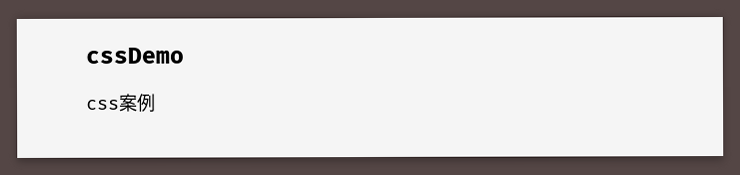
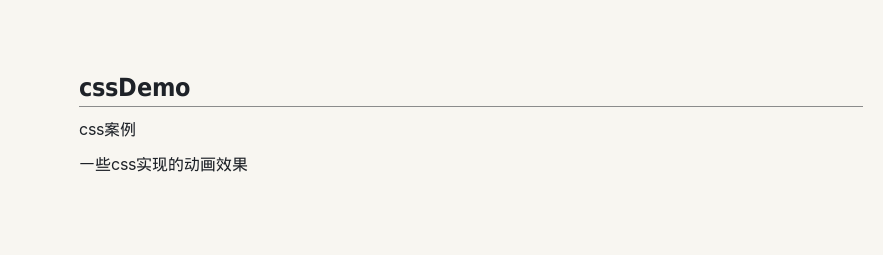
+ 一些css实现的动画效果

